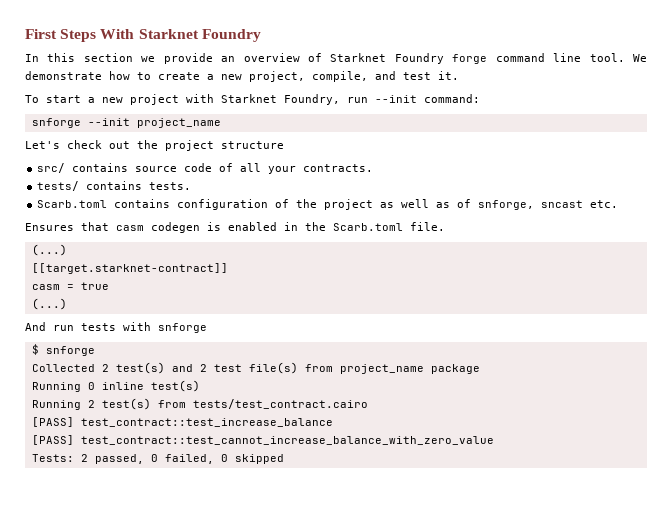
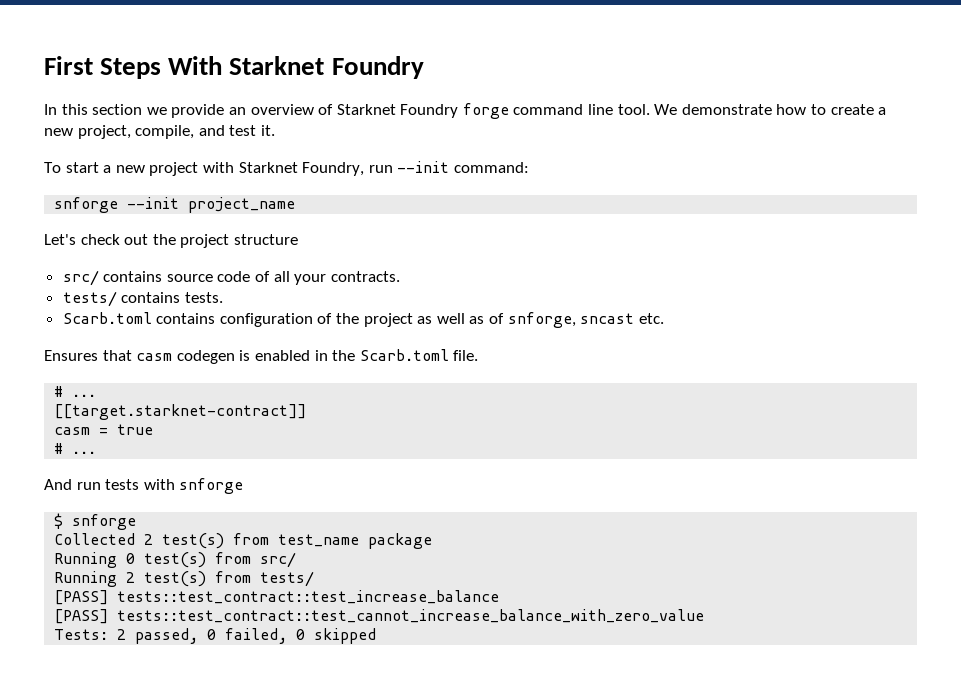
  Ensures that casm codegen is enabled in the Scarb.toml file.
- (...)
+ # ...
  casm = true
- (...)
+ # ...
- Collected 2 test(s) and 2 test file(s) from project_name package
+ Collected 2 test(s) from test_name package
- Running 0 inline test(s)
+ Running 0 test(s) from src/
- Running 2 test(s) from tests/test_contract.cairo
- [PASS] test_contract::test_increase_balance
- [PASS] test_contract::test_cannot_increase_balance_with_zero_value
+ Running 2 test(s) from tests/
+ [PASS] tests::test_contract::test_increase_balance
+ [PASS] tests::test_contract::test_cannot_increase_balance_with_zero_value

